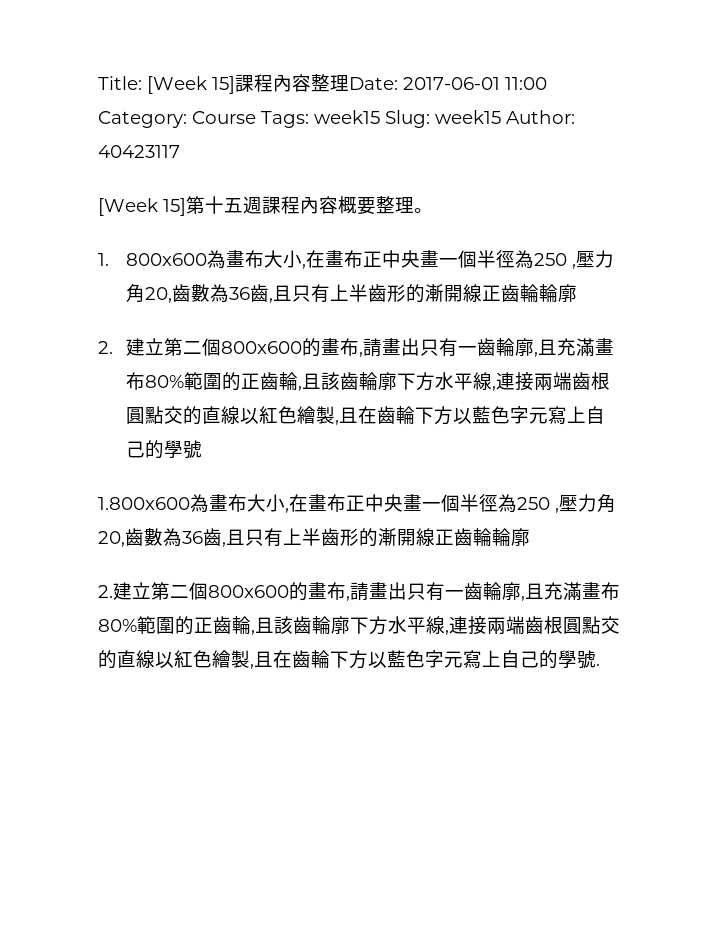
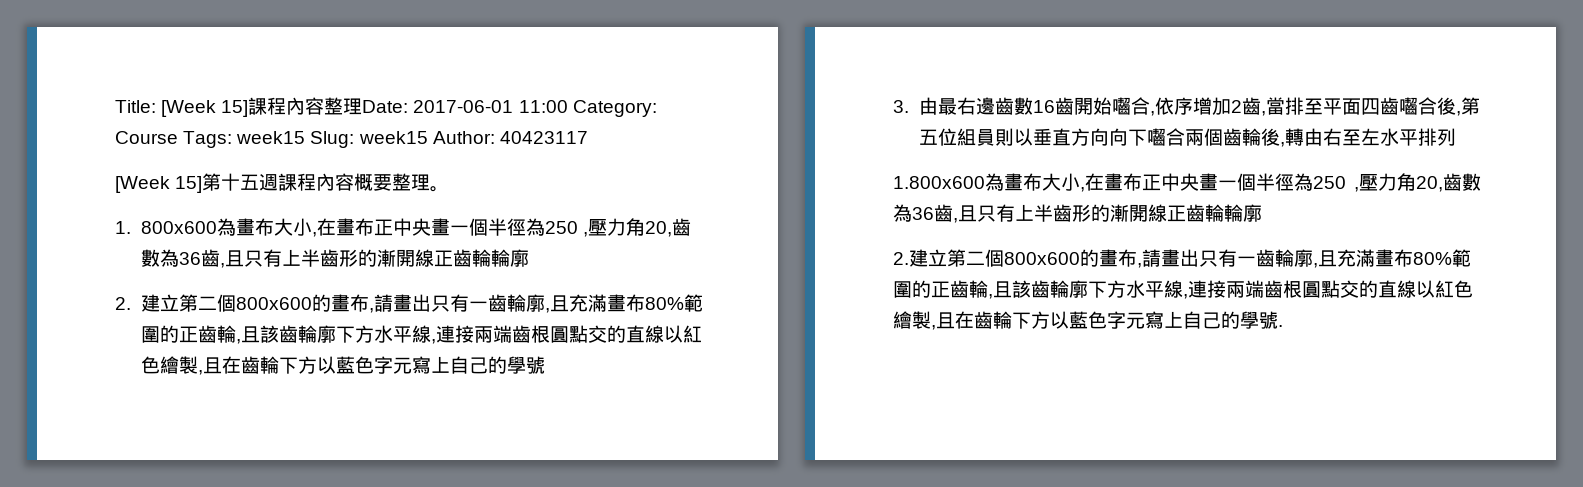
+ 3.由最右邊齒數16齒開始囓合,依序增加2齒,當排至平面四齒囓合後,第五位組員則以垂直方向向下囓合兩個齒輪後,轉由右至左水平排列

